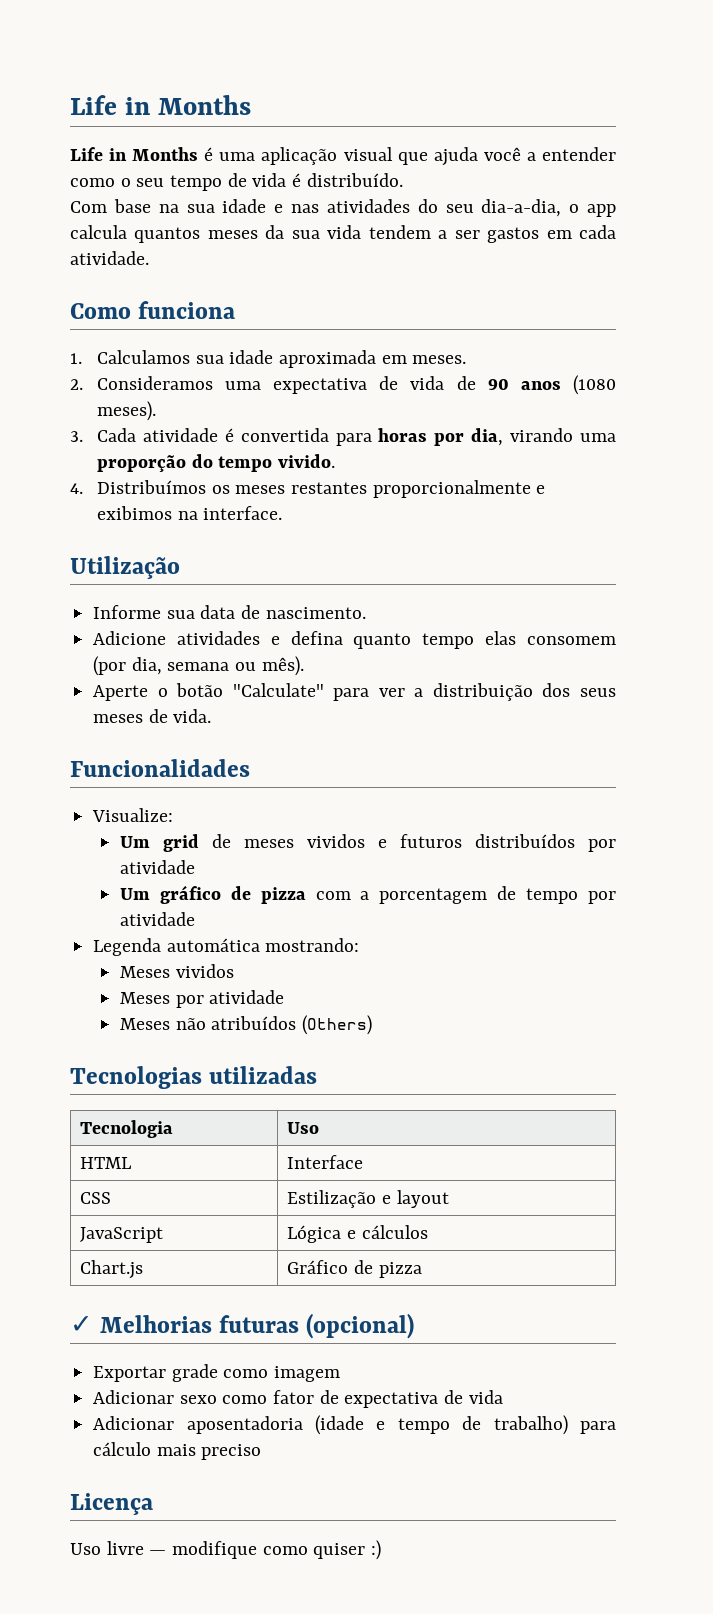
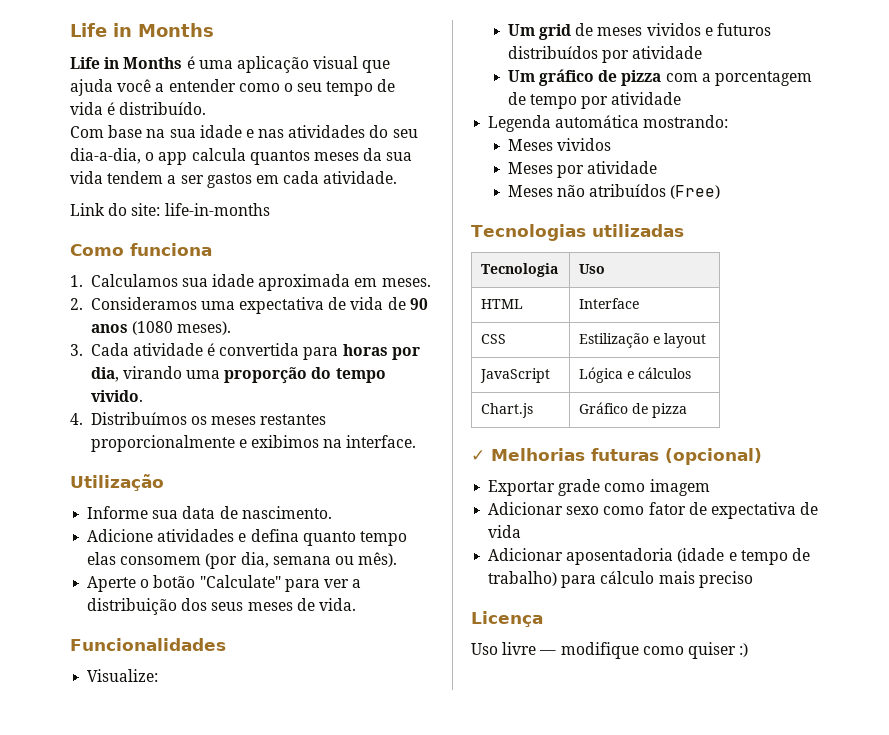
+ Link do site: life-in-months
- Meses não atribuídos (Others)
+ Meses não atribuídos (Free)

